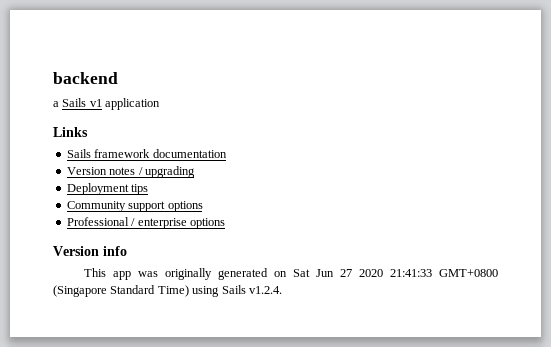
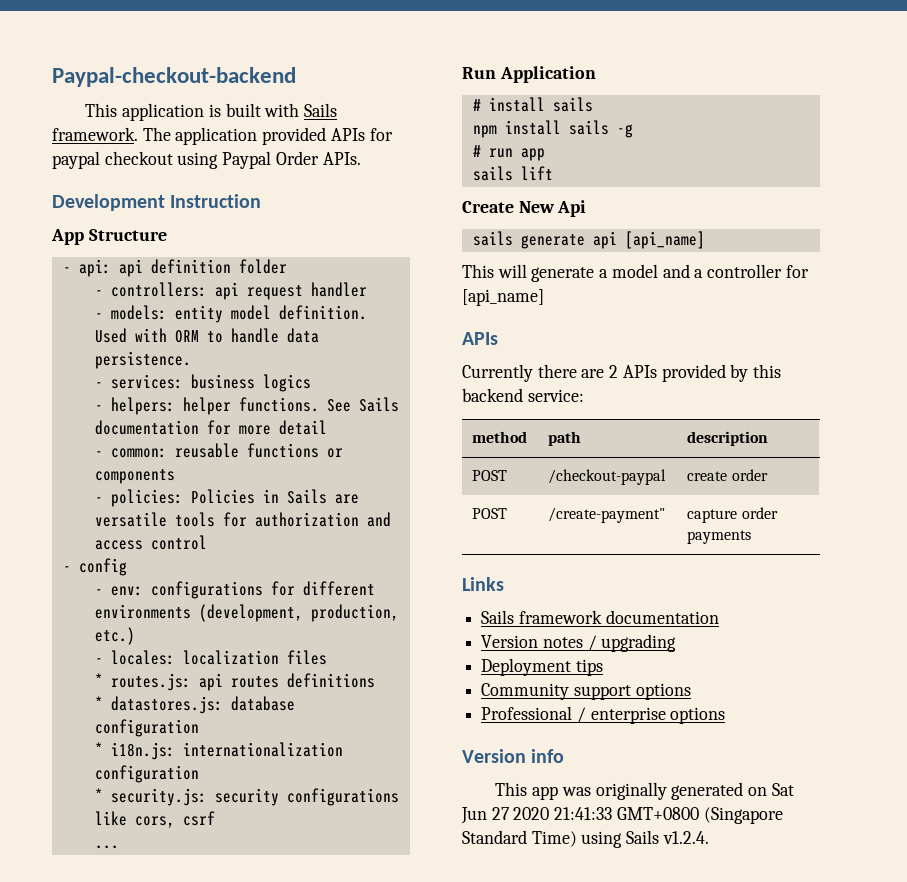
- backend
- a Sails v1 application
+ Paypal-checkout-backend
+ This application is built with Sails framework. The application provided APIs for paypal checkout using Paypal Order APIs.
+ Development Instruction
+ App Structure
+ - api: api definition folder
+ - controllers: api request handler
+ - models: entity model definition. Used with ORM to handle data persistence.
+ - services: business logics
+ - helpers: helper functions. See Sails documentation for more detail
+ - common: reusable functions or components
+ - policies: Policies in Sails are versatile tools for authorization and access control
+ - config
+ - env: configurations for different environments (development, production, etc.)
+ - locales: localization files
+ * routes.js: api routes definitions
+ * datastores.js: database configuration
+ * i18n.js: internationalization configuration
+ * security.js: security configurations like cors, csrf
+ ...
+ Run Application
+ # install sails
+ npm install sails -g
+ # run app
+ sails lift
+ Create New Api
+ sails generate api [api_name]
+ This will generate a model and a controller for [api_name]
+ APIs
+ Currently there are 2 APIs provided by this backend service:
+ method | path | description
+ POST | /checkout-paypal | create order
+ POST | /create-payment" | capture order payments

